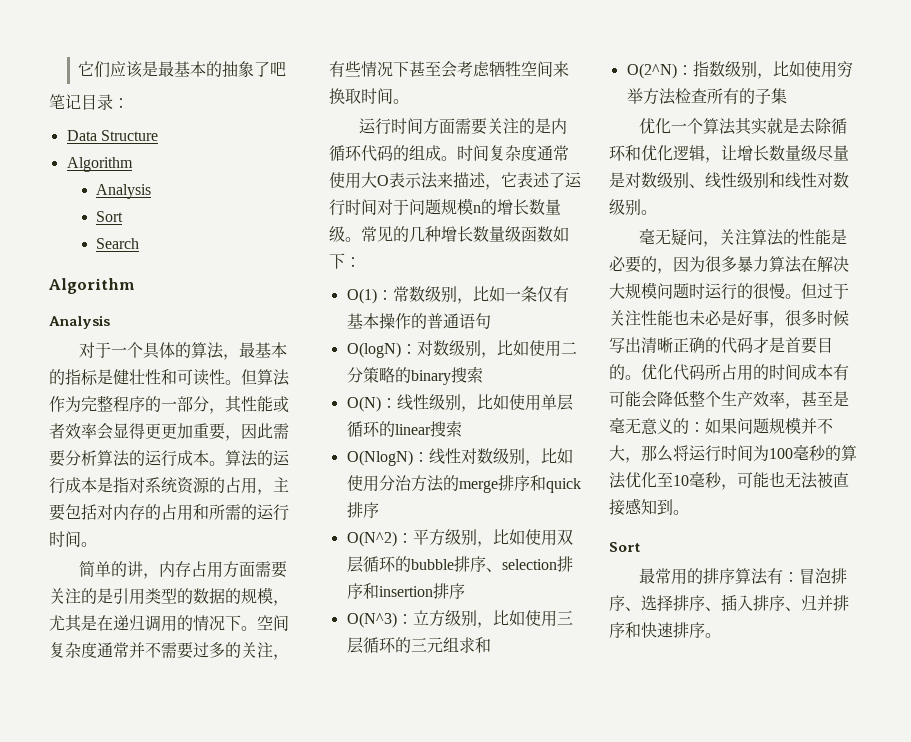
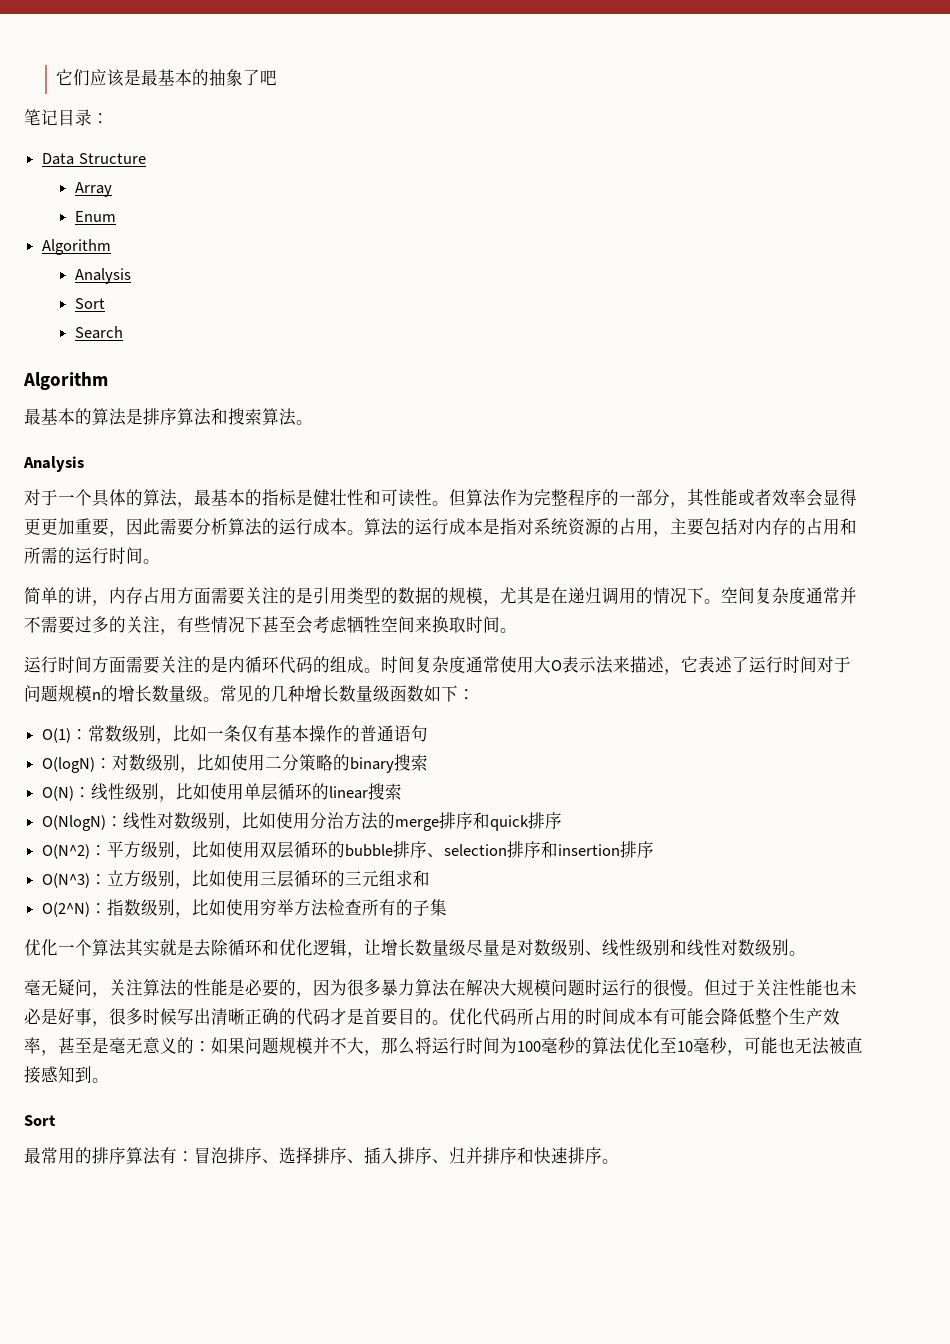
+ Array
+ Enum
+ 最基本的算法是排序算法和搜索算法。

